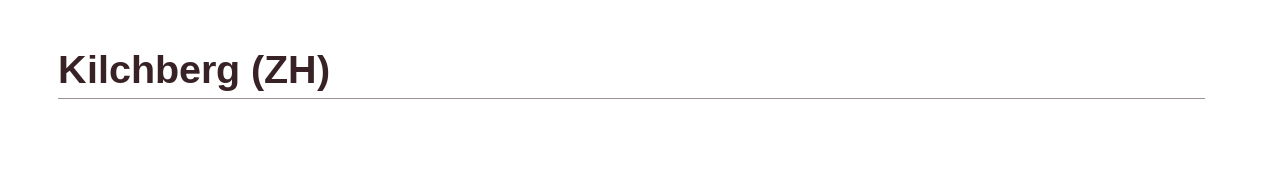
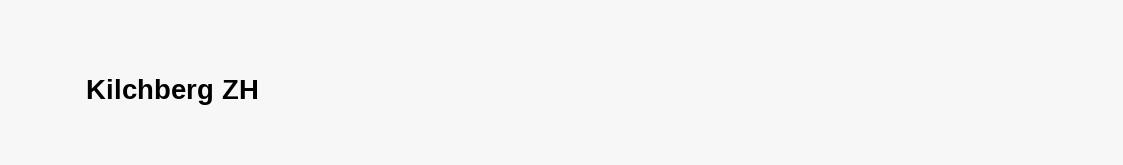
- Kilchberg (ZH)
+ Kilchberg ZH

